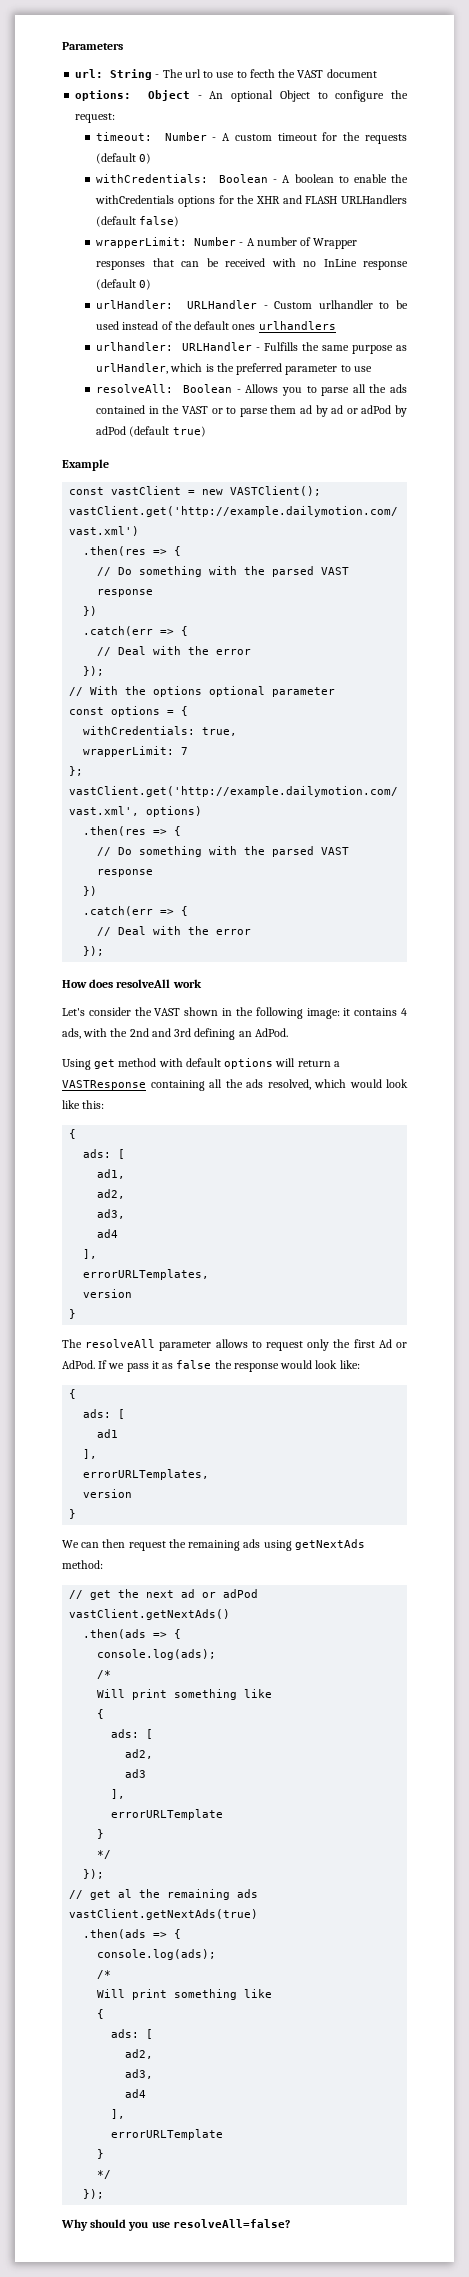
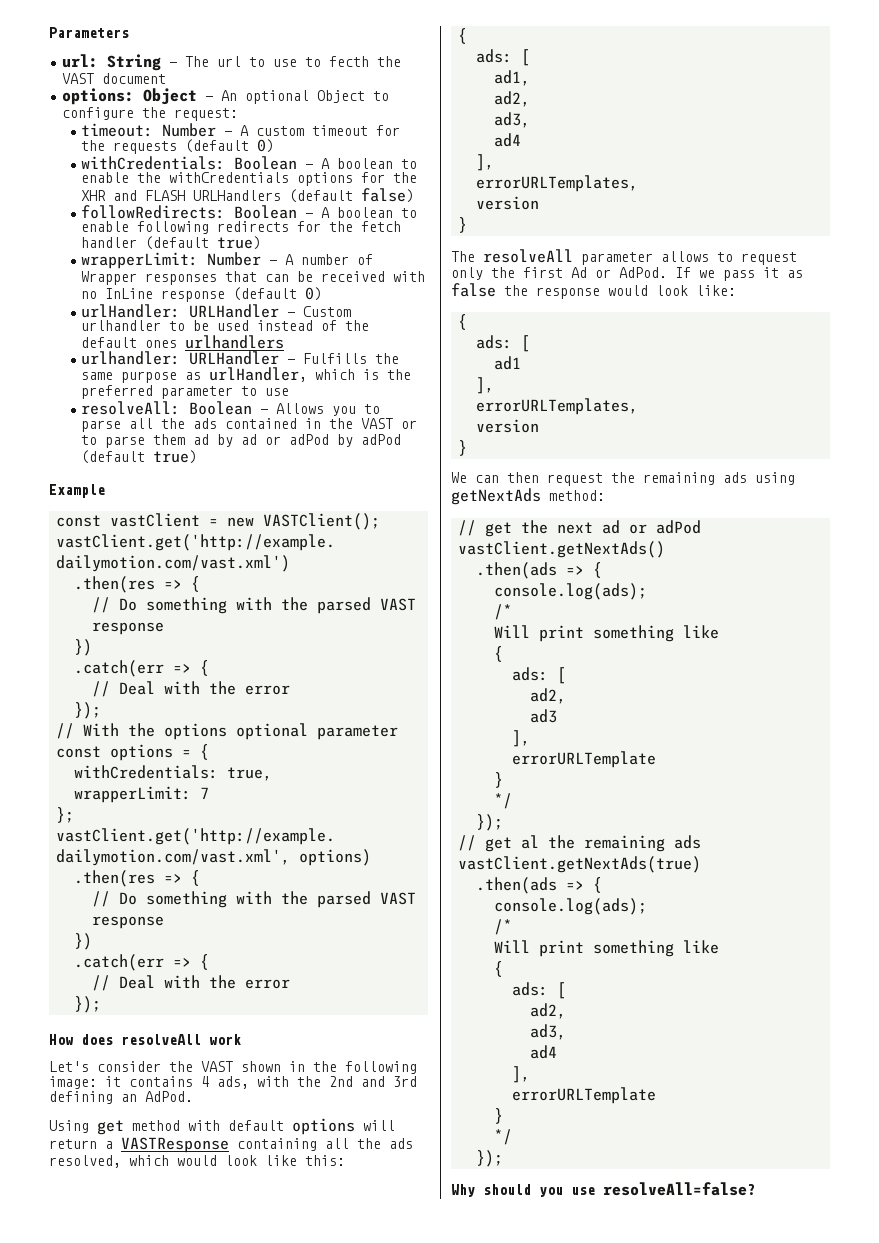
+ followRedirects: Boolean - A boolean to enable following redirects for the fetch handler (default true)

